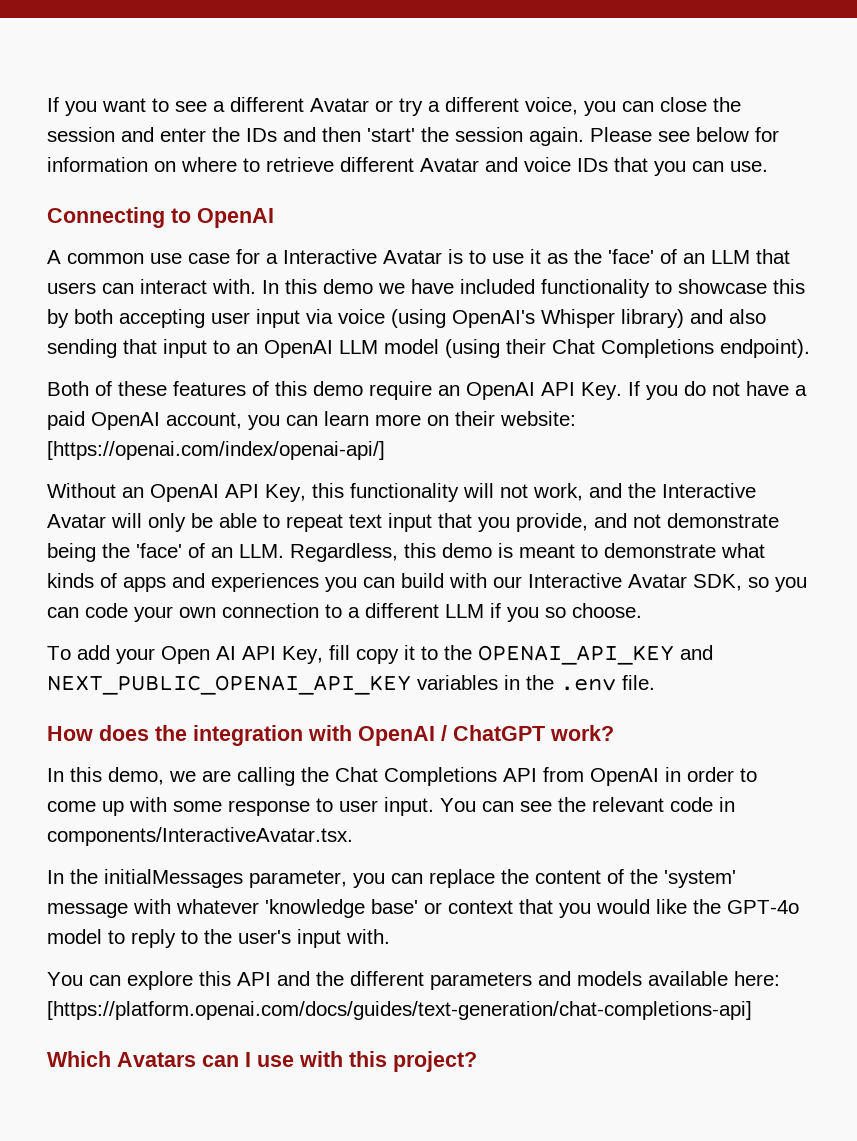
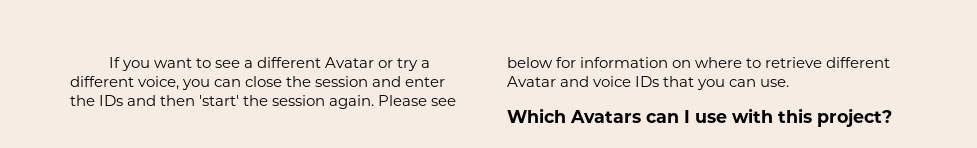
- Connecting to OpenAI
- A common use case for a Interactive Avatar is to use it as the 'face' of an LLM that users can interact with. In this demo we have included functionality to showcase this by both accepting user input via voice (using OpenAI's Whisper library) and also sending that input to an OpenAI LLM model (using their Chat Completions endpoint).
- Both of these features of this demo require an OpenAI API Key. If you do not have a paid OpenAI account, you can learn more on their website: [https://openai.com/index/openai-api/]
- Without an OpenAI API Key, this functionality will not work, and the Interactive Avatar will only be able to repeat text input that you provide, and not demonstrate being the 'face' of an LLM. Regardless, this demo is meant to demonstrate what kinds of apps and experiences you can build with our Interactive Avatar SDK, so you can code your own connection to a different LLM if you so choose.
- To add your Open AI API Key, fill copy it to the OPENAI_API_KEY and NEXT_PUBLIC_OPENAI_API_KEY variables in the .env file.
- How does the integration with OpenAI / ChatGPT work?
- In this demo, we are calling the Chat Completions API from OpenAI in order to come up with some response to user input. You can see the relevant code in components/InteractiveAvatar.tsx.
- In the initialMessages parameter, you can replace the content of the 'system' message with whatever 'knowledge base' or context that you would like the GPT-4o model to reply to the user's input with.
- You can explore this API and the different parameters and models available here: [https://platform.openai.com/docs/guides/text-generation/chat-completions-api]

